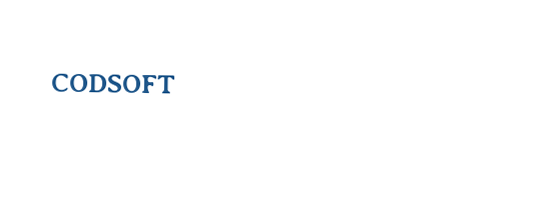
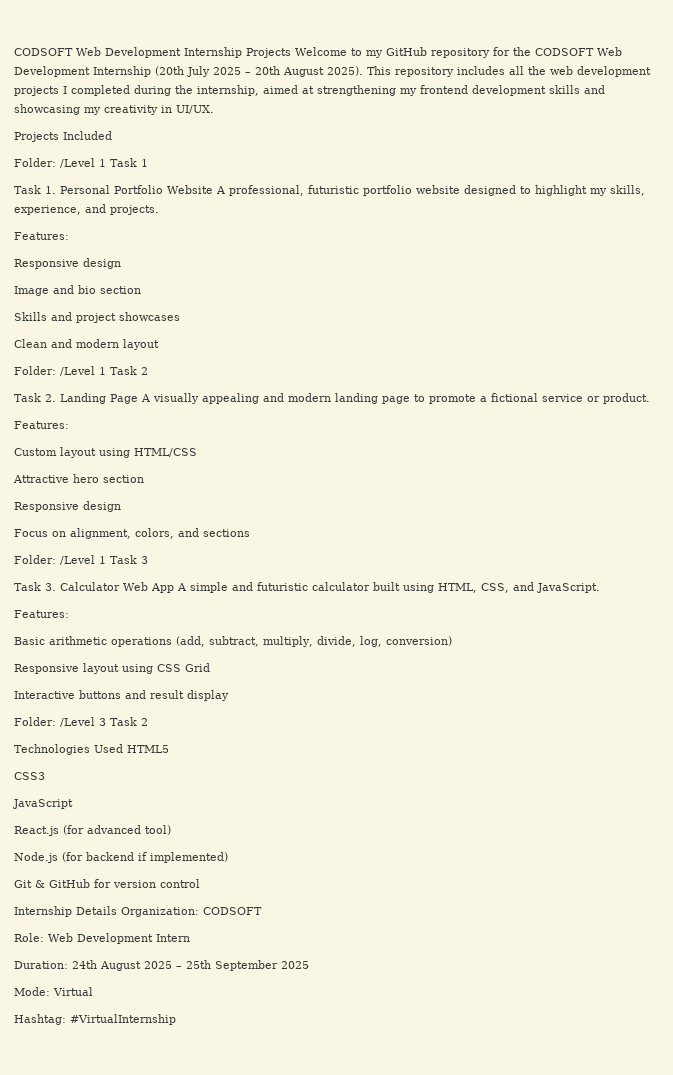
- CODSOFT
+ CODSOFT Web Development Internship Projects Welcome to my GitHub repository for the CODSOFT Web Development Internship (20th July 2025 – 20th August 2025). This repository includes all the web development projects I completed during the internship, aimed at strengthening my frontend development skills and showcasing my creativity in UI/UX.
+ Projects Included
+ Folder: /Level 1 Task 1
+ Task 1. Personal Portfolio Website A professional, futuristic portfolio website designed to highlight my skills, experience, and projects.
+ Features:
+ Responsive design
+ Image and bio section
+ Skills and project showcases
+ Clean and modern layout
+ Folder: /Level 1 Task 2
+ Task 2. Landing Page A visually appealing and modern landing page to promote a fictional service or product.
+ Features:
+ Custom layout using HTML/CSS
+ Attractive hero section
+ Responsive design
+ Focus on alignment, colors, and sections
+ Folder: /Level 1 Task 3
+ Task 3. Calculator Web App A simple and futuristic calculator built using HTML, CSS, and JavaScript.
+ Features:
+ Basic arithmetic operations (add, subtract, multiply, divide, log, conversion)
+ Responsive layout using CSS Grid
+ Interactive buttons and result display
+ Folder: /Level 3 Task 2
+ Technologies Used HTML5
+ CSS3
+ JavaScript
+ React.js (for advanced tool)
+ Node.js (for backend if implemented)
+ Git & GitHub for version control
+ Internship Details Organization: CODSOFT
+ Role: Web Development Intern
+ Duration: 24th August 2025 – 25th September 2025
+ Mode: Virtual
+ Hashtag: #VirtualInternship

